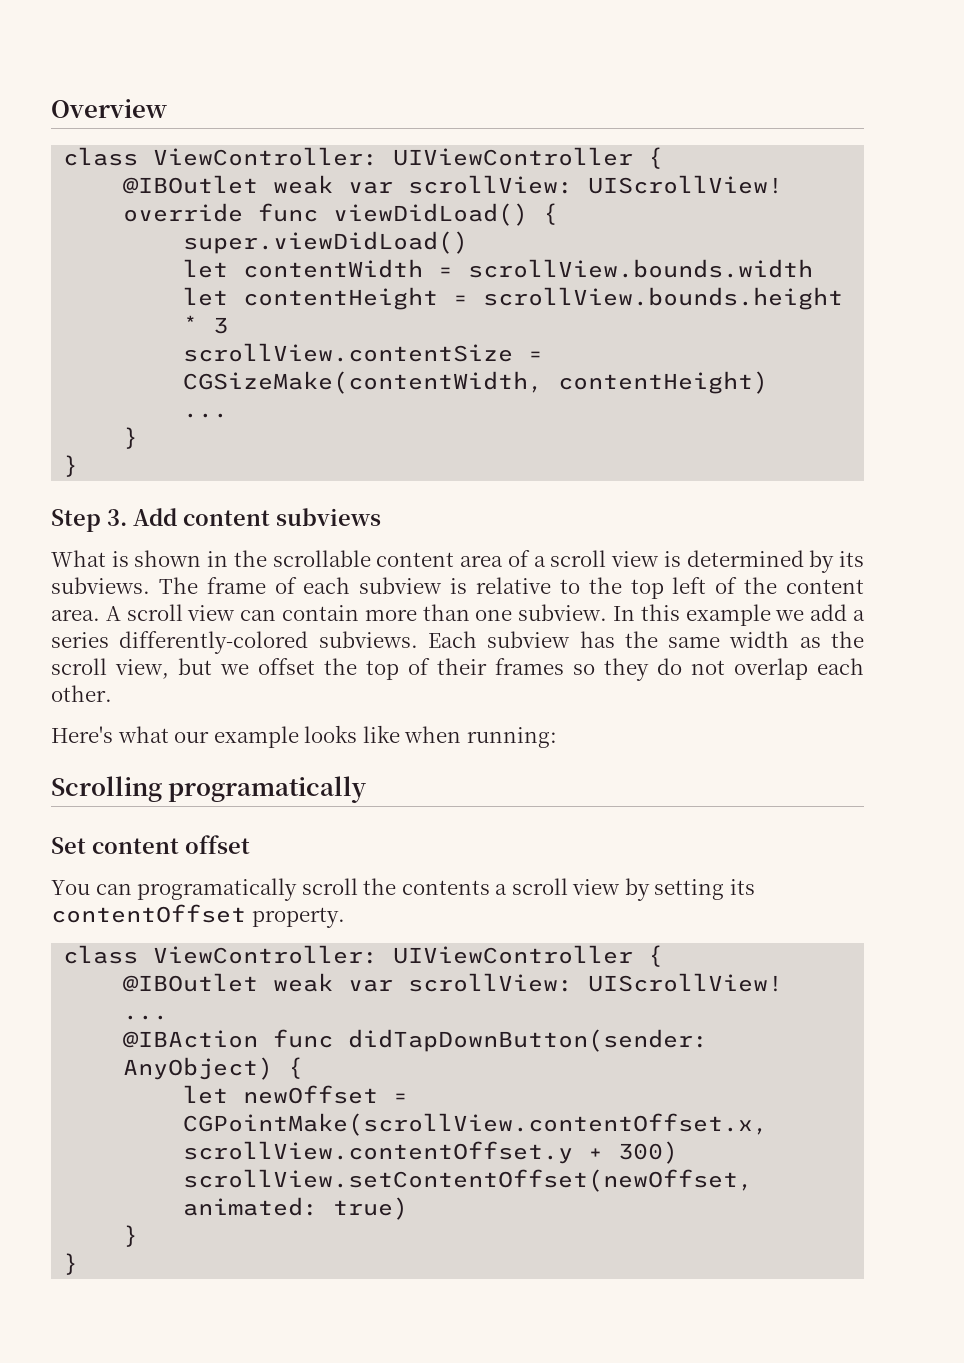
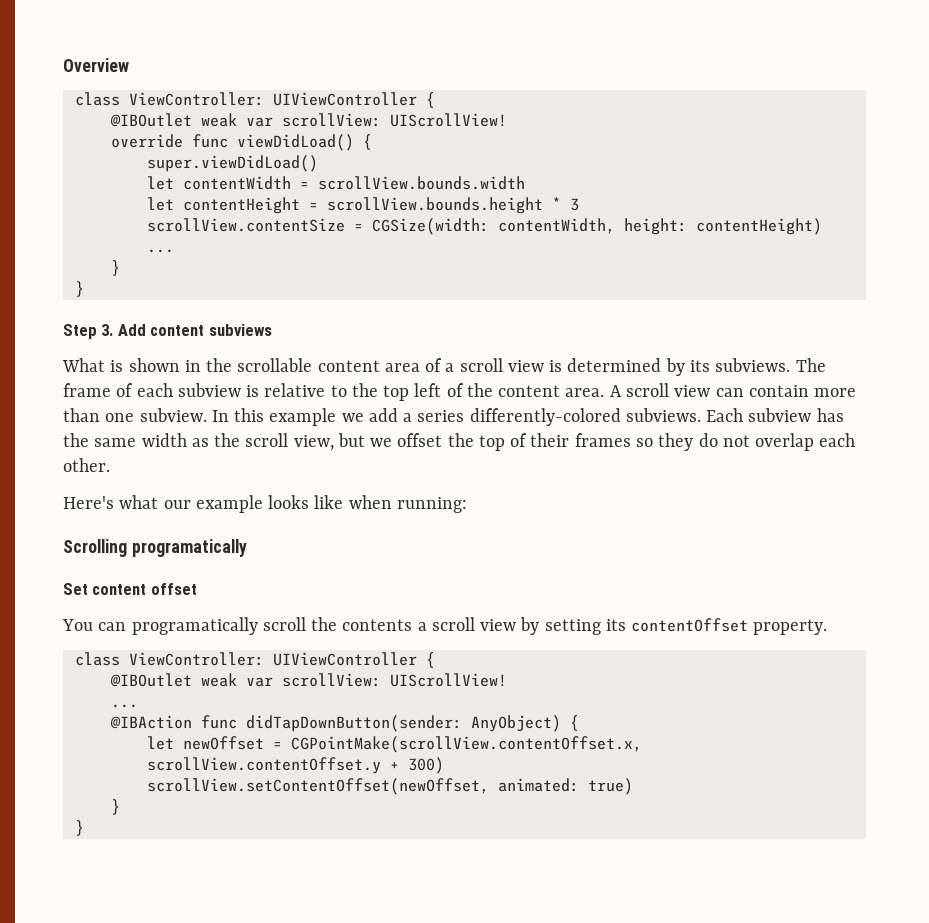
- scrollView.contentSize = CGSizeMake(contentWidth, contentHeight)
+ scrollView.contentSize = CGSize(width: contentWidth, height: contentHeight)

